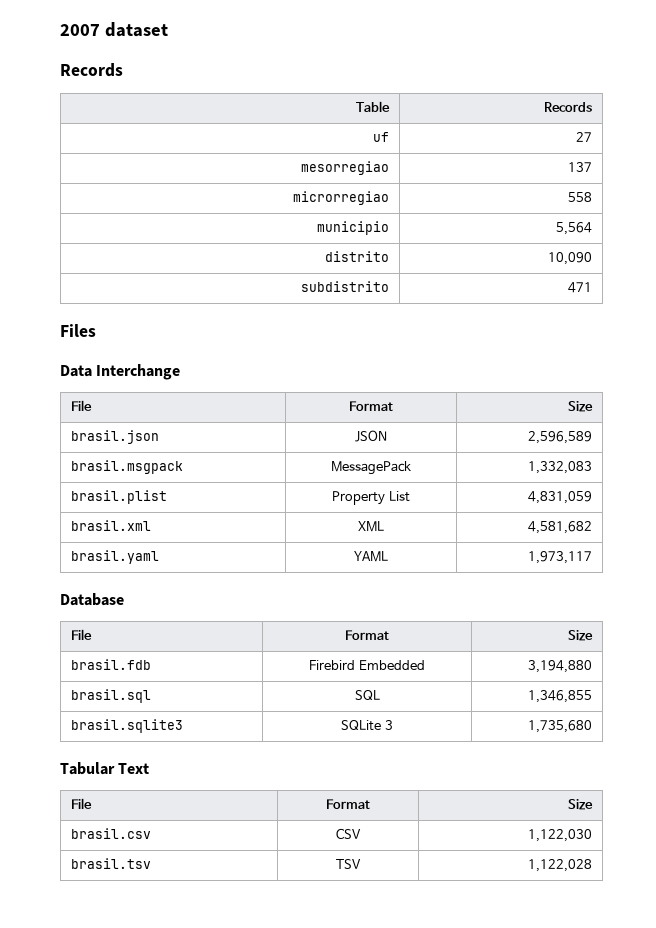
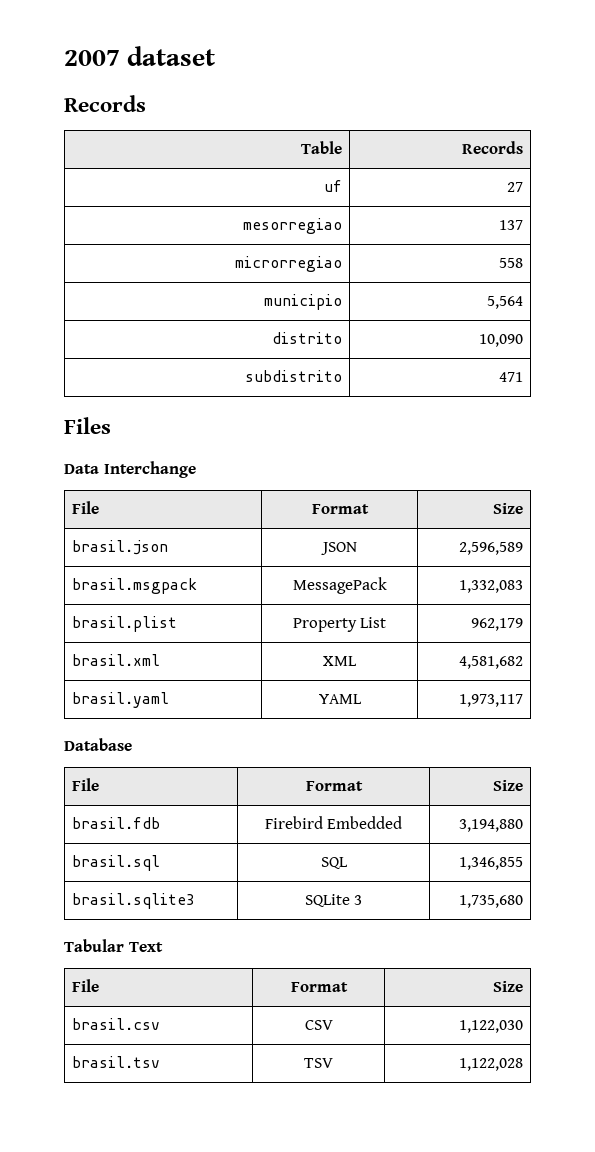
- brasil.plist | Property List | 4,831,059
+ brasil.plist | Property List | 962,179

